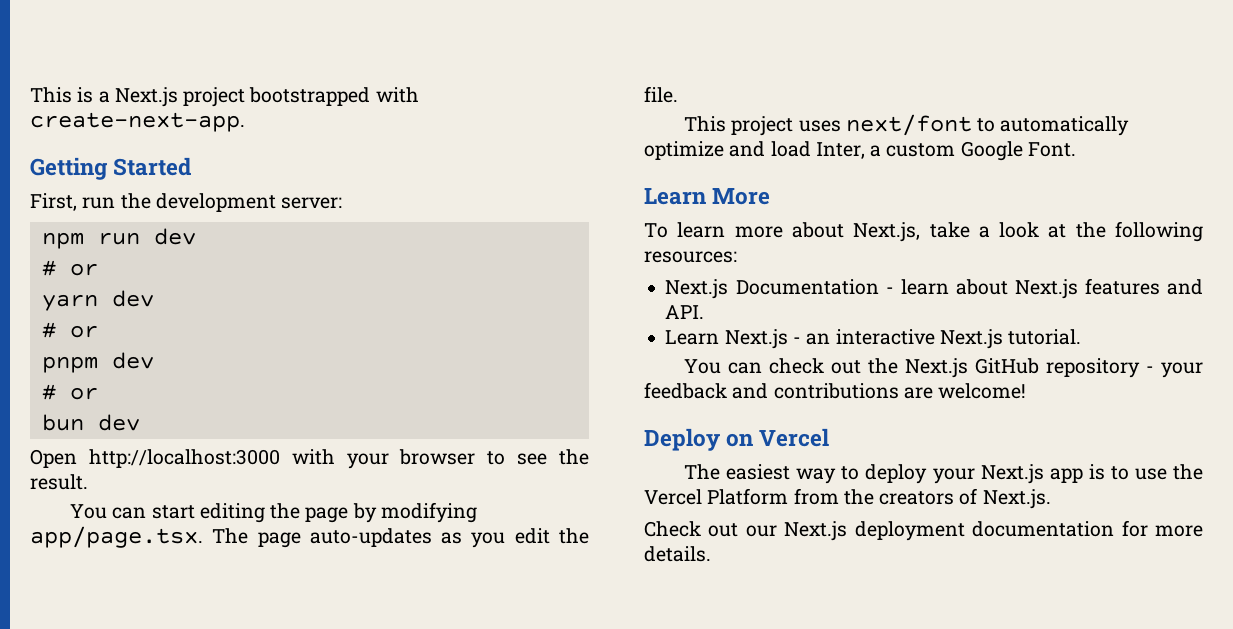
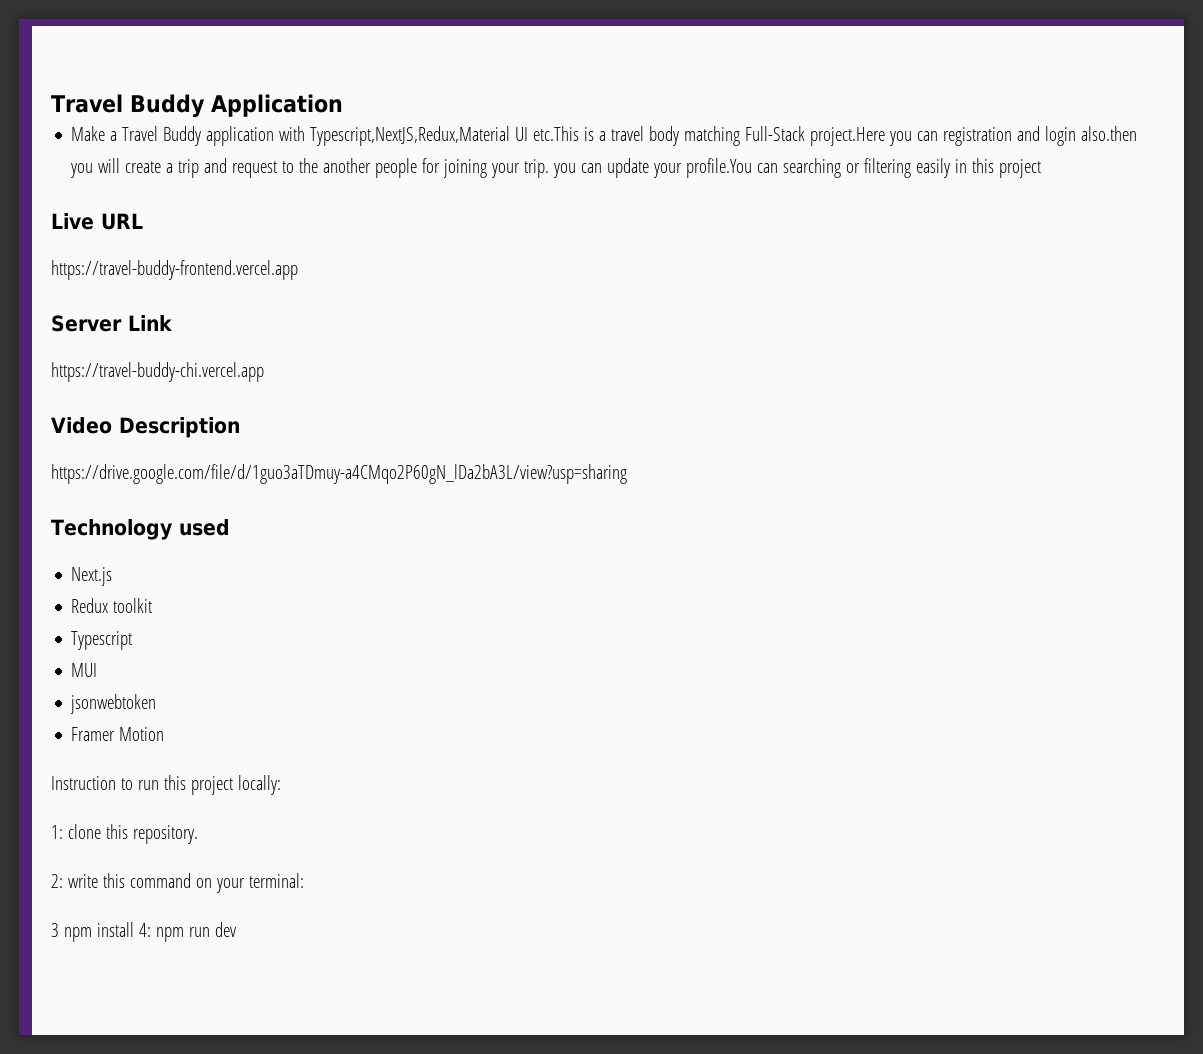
- This is a Next.js project bootstrapped with create-next-app.
- Getting Started
- First, run the development server:
- npm run dev
- # or
- yarn dev
- # or
- pnpm dev
- # or
- bun dev
- Open http://localhost:3000 with your browser to see the result.
- You can start editing the page by modifying app/page.tsx. The page auto-updates as you edit the file.
- This project uses next/font to automatically optimize and load Inter, a custom Google Font.
- Learn More
- To learn more about Next.js, take a look at the following resources:
- Next.js Documentation - learn about Next.js features and API.
- Learn Next.js - an interactive Next.js tutorial.
- You can check out the Next.js GitHub repository - your feedback and contributions are welcome!
- Deploy on Vercel
- The easiest way to deploy your Next.js app is to use the Vercel Platform from the creators of Next.js.
- Check out our Next.js deployment documentation for more details.
+ Travel Buddy Application
+ Make a Travel Buddy application with Typescript,NextJS,Redux,Material UI etc.This is a travel body matching Full-Stack project.Here you can registration and login also.then you will create a trip and request to the another people for joining your trip. you can update your profile.You can searching or filtering easily in this project
+ Live URL
+ https://travel-buddy-frontend.vercel.app
+ Server Link
+ https://travel-buddy-chi.vercel.app
+ Video Description
+ https://drive.google.com/file/d/1guo3aTDmuy-a4CMqo2P60gN_lDa2bA3L/view?usp=sharing
+ Technology used
+ Next.js
+ Redux toolkit
+ Typescript
+ MUI
+ jsonwebtoken
+ Framer Motion
+ Instruction to run this project locally:
+ 1: clone this repository.
+ 2: write this command on your terminal:
+ 3 npm install 4: npm run dev

